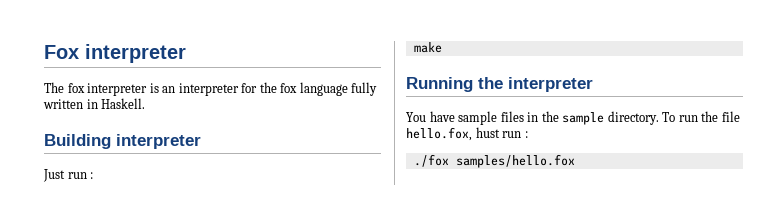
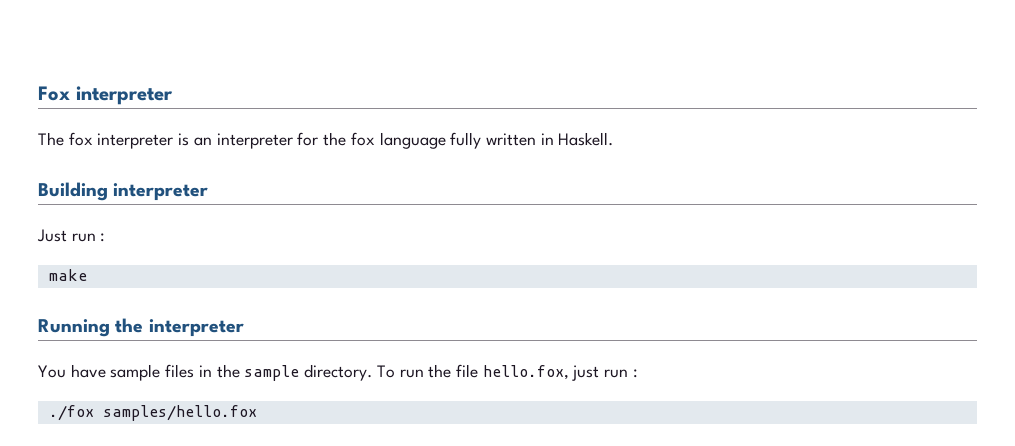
- To run the file hello.fox, hust run :
+ To run the file hello.fox, just run :

